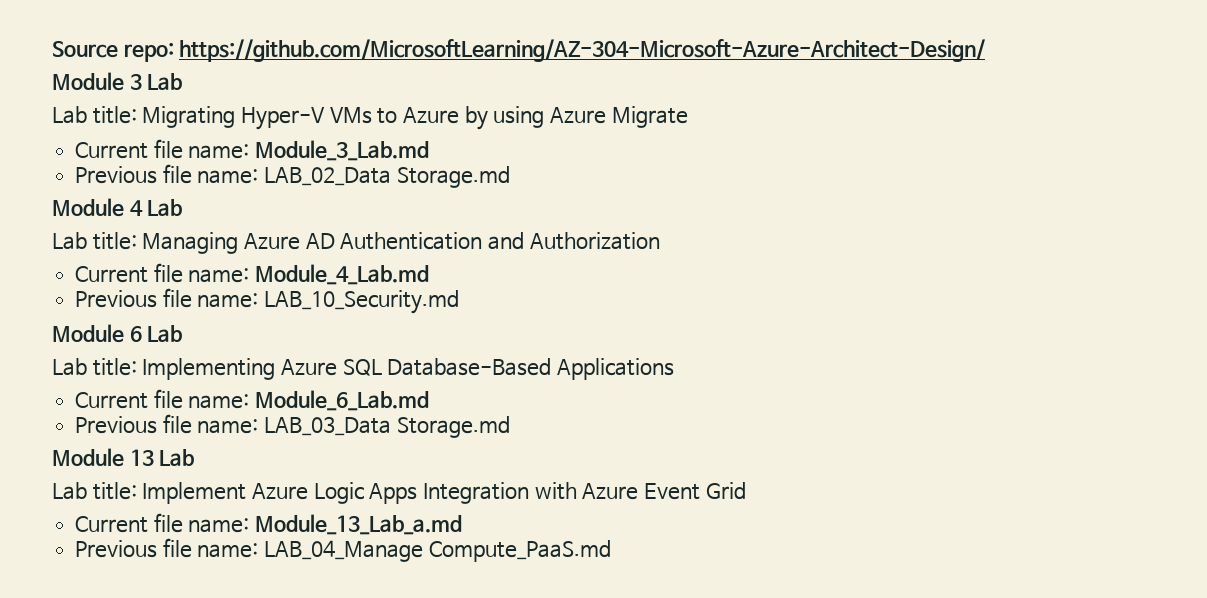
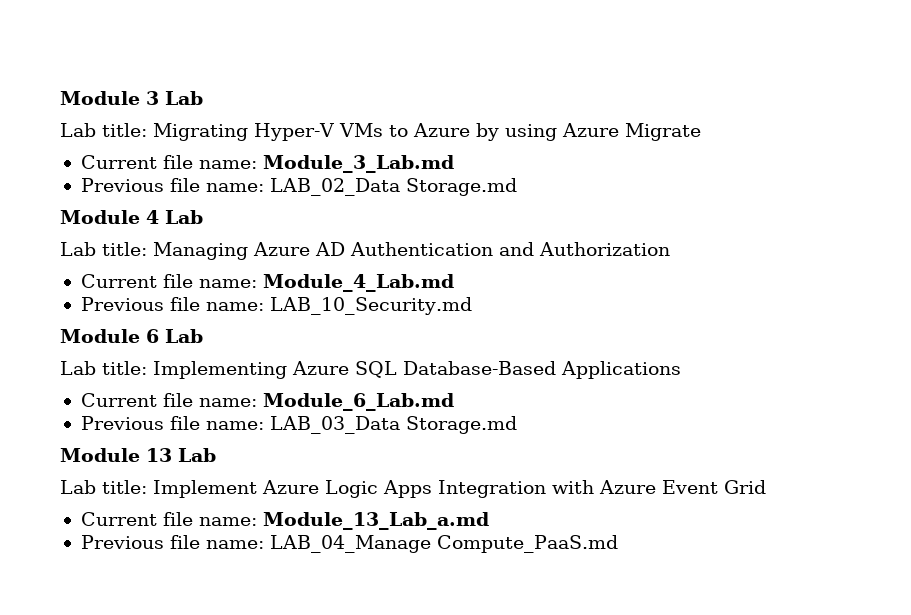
- Source repo: https://github.com/MicrosoftLearning/AZ-304-Microsoft-Azure-Architect-Design/

